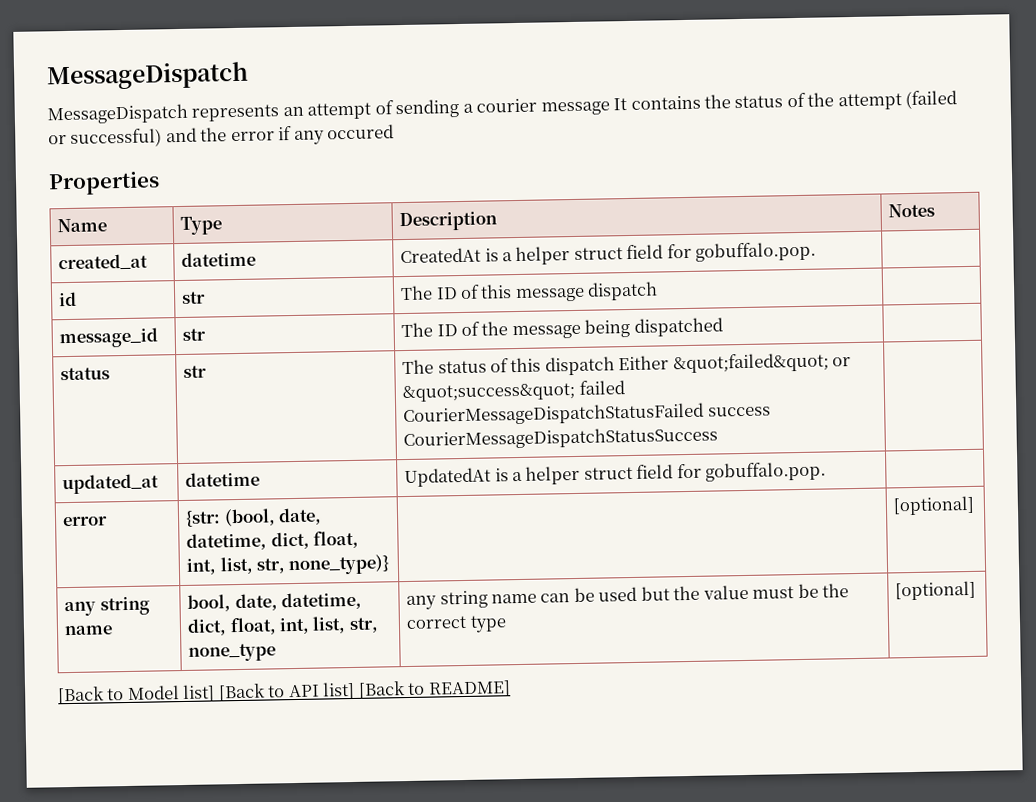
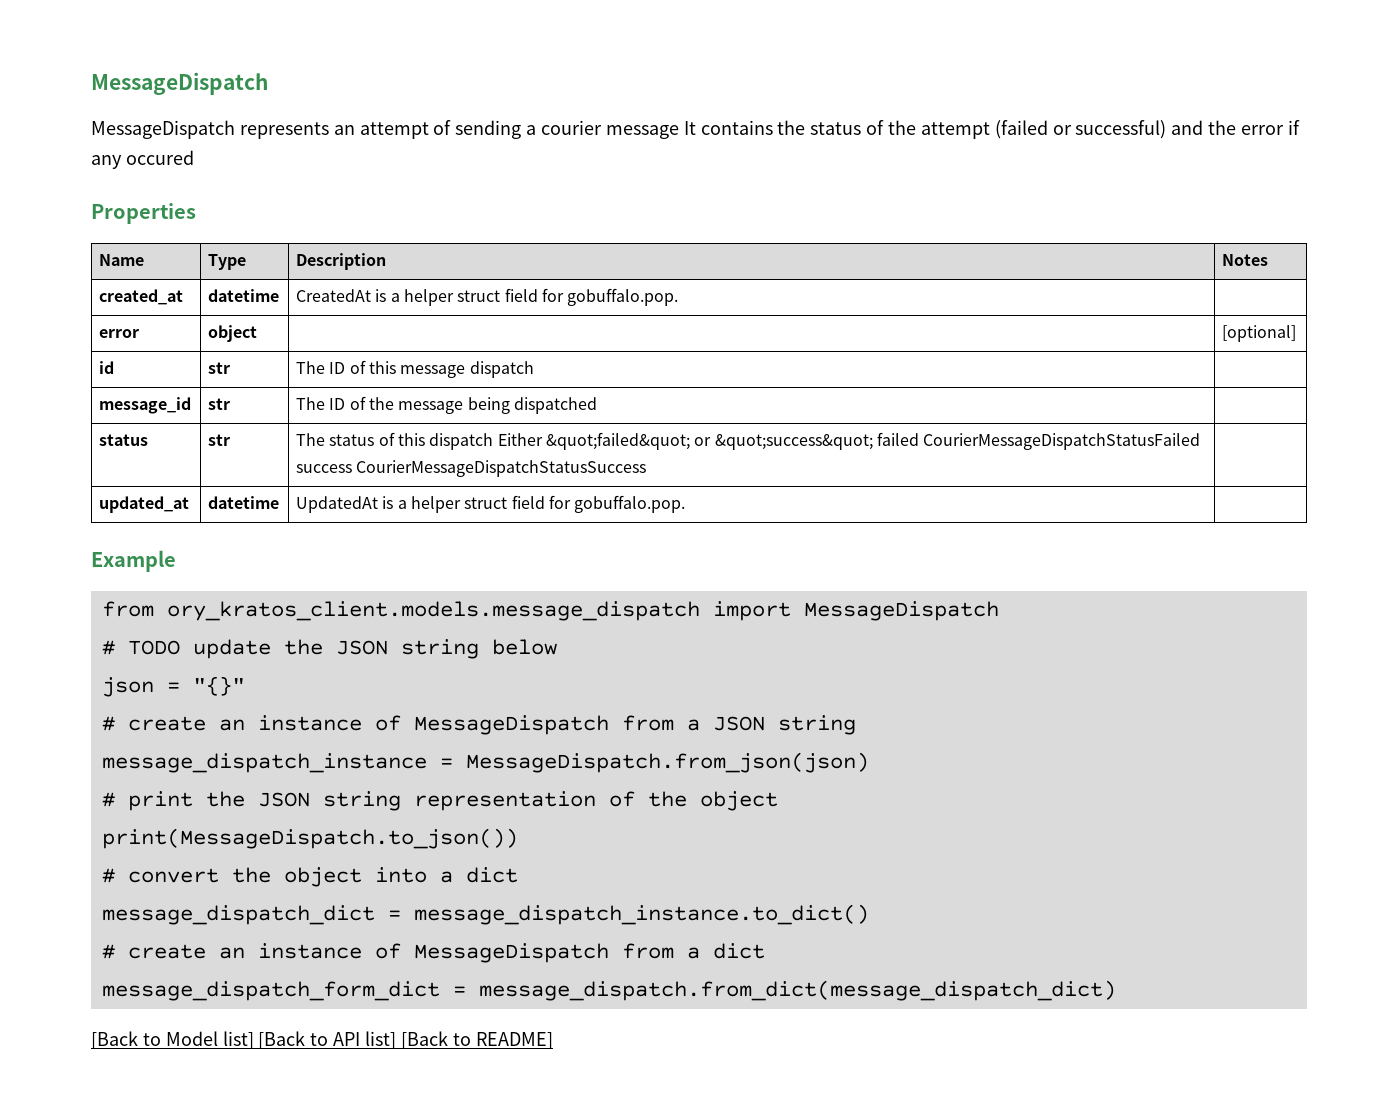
+ error | object | | [optional]
- error | {str: (bool, date, datetime, dict, float, int, list, str, none_type)} | | [optional]
- any string name | bool, date, datetime, dict, float, int, list, str, none_type | any string name can be used but the value must be the correct type | [optional]
+ Example
+ from ory_kratos_client.models.message_dispatch import MessageDispatch
+ # TODO update the JSON string below
+ json = "{}"
+ # create an instance of MessageDispatch from a JSON string
+ message_dispatch_instance = MessageDispatch.from_json(json)
+ # print the JSON string representation of the object
+ print(MessageDispatch.to_json())
+ # convert the object into a dict
+ message_dispatch_dict = message_dispatch_instance.to_dict()
+ # create an instance of MessageDispatch from a dict
+ message_dispatch_form_dict = message_dispatch.from_dict(message_dispatch_dict)

